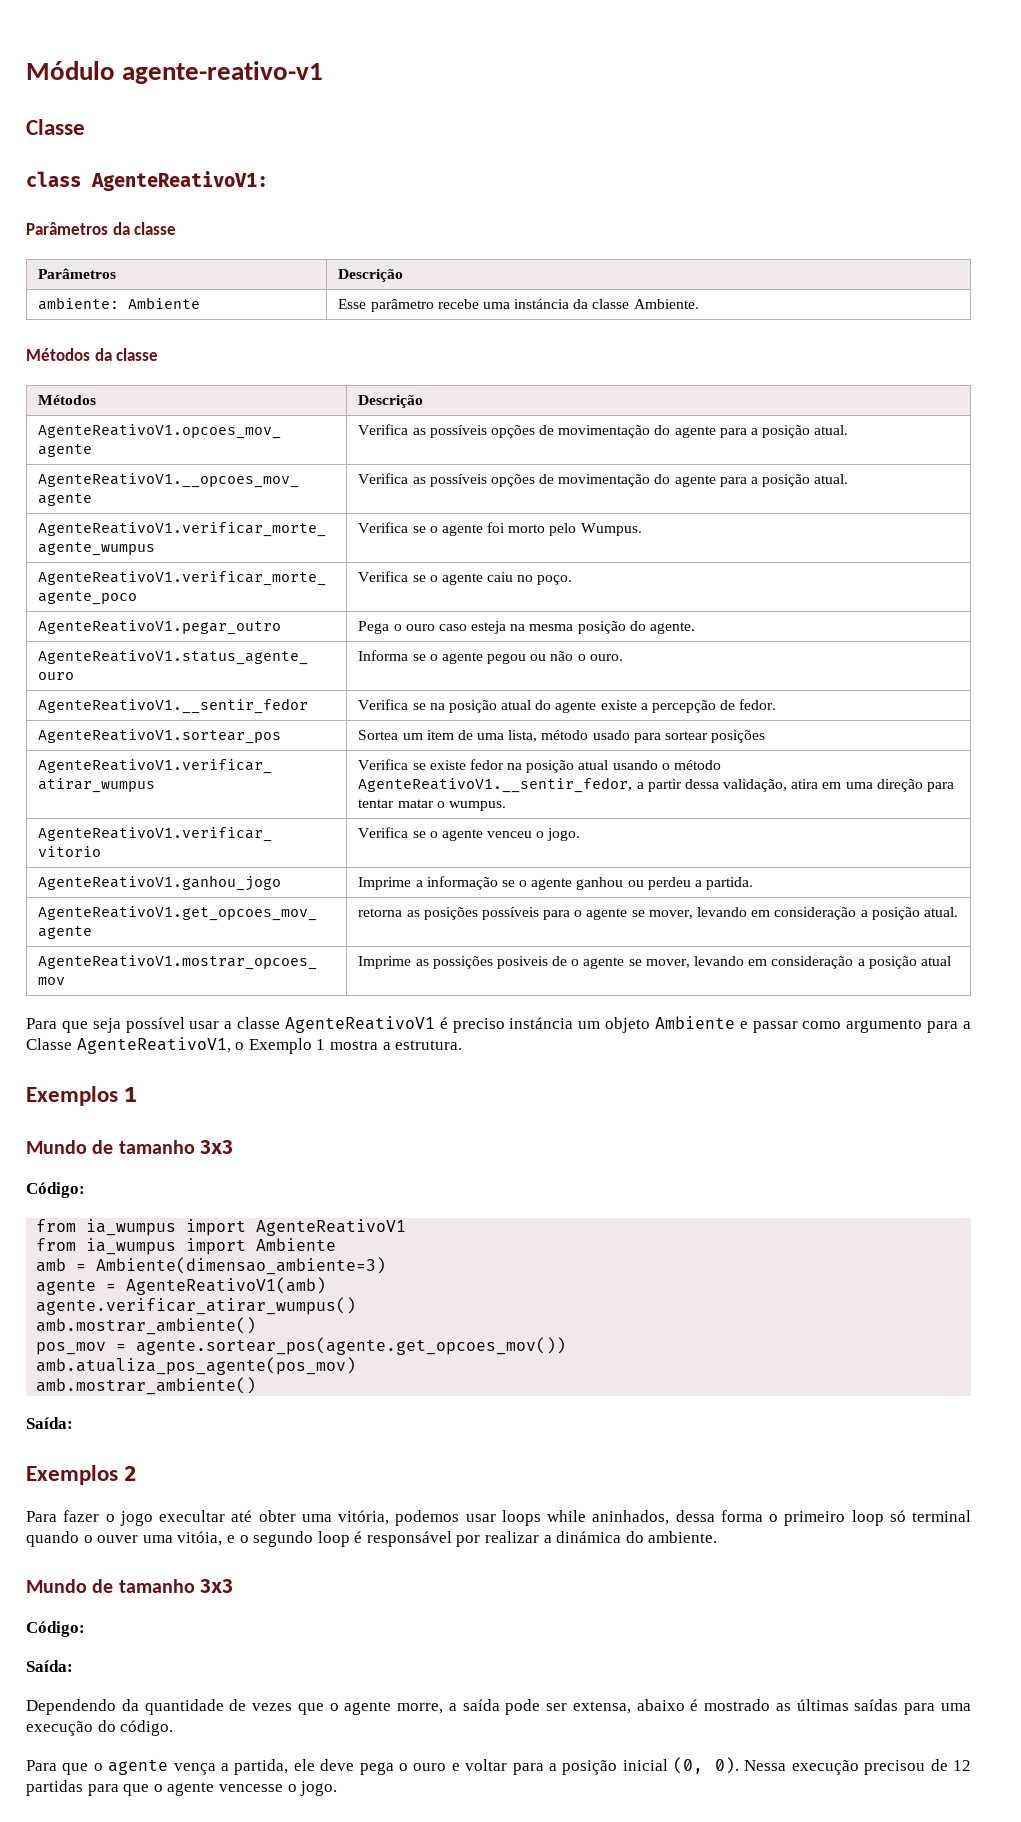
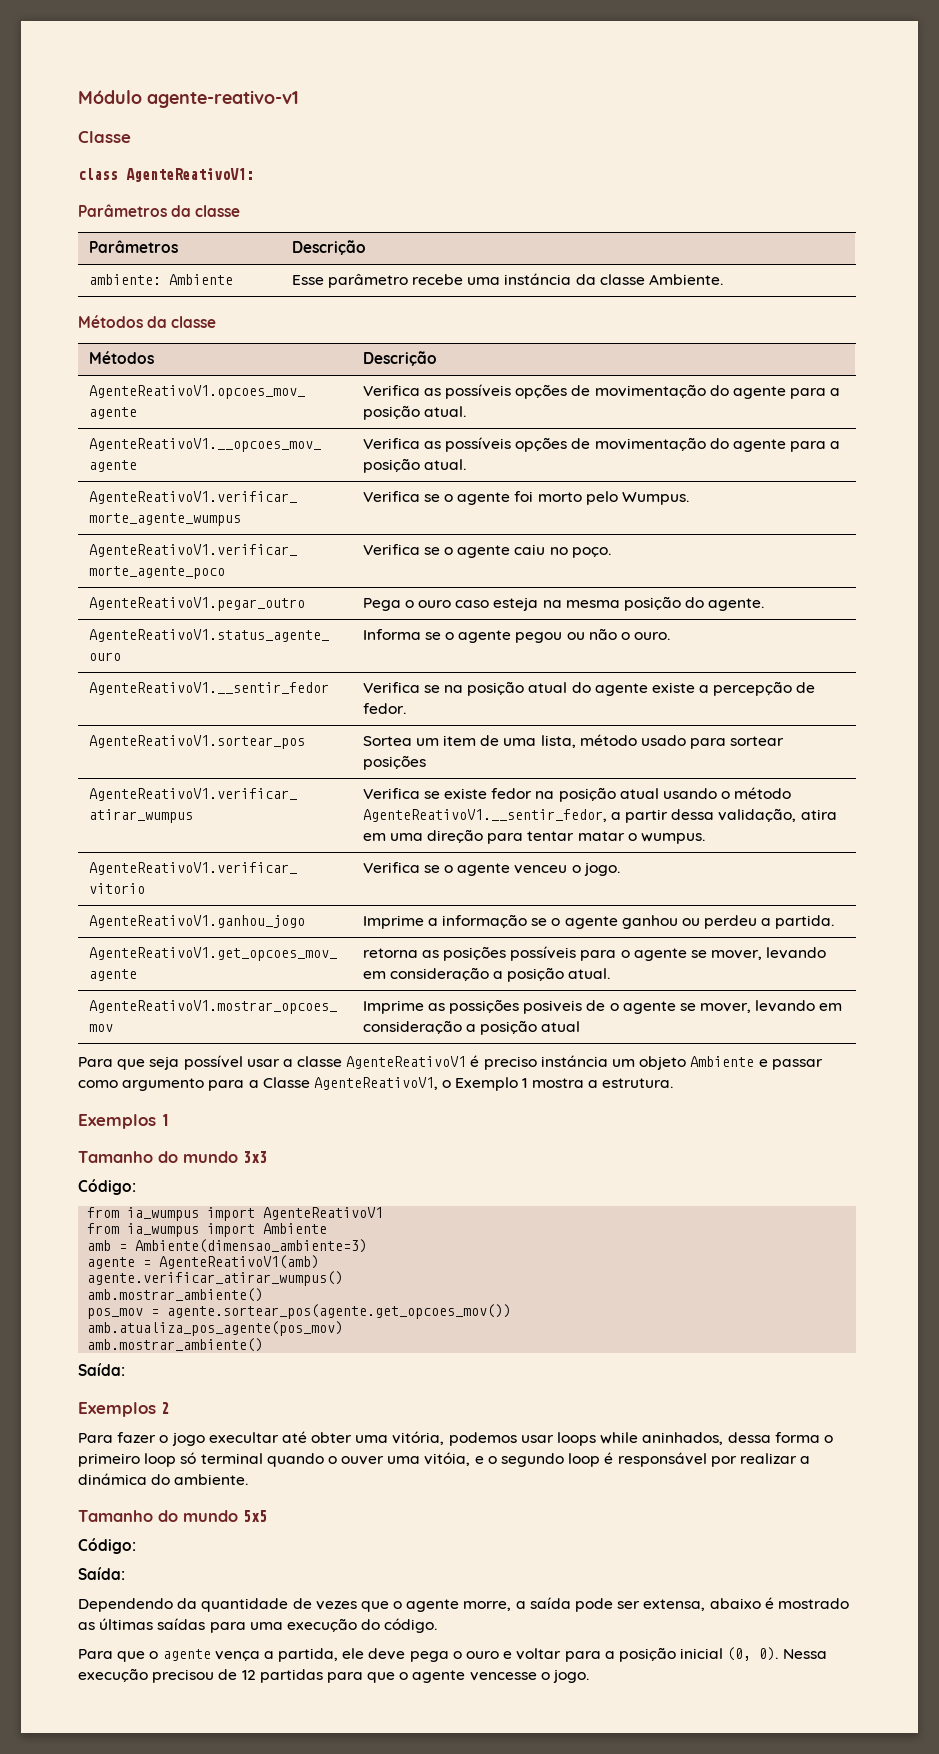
  Exemplos 1
- Mundo de tamanho 3x3
+ Tamanho do mundo 3x3
  Para fazer o jogo execultar até obter uma vitória, podemos usar loops while aninhados, dessa forma o primeiro loop só terminal quando o ouver uma vitóia, e o segundo loop é responsável por realizar a dinámica do ambiente.
- Mundo de tamanho 3x3
+ Tamanho do mundo 5x5

